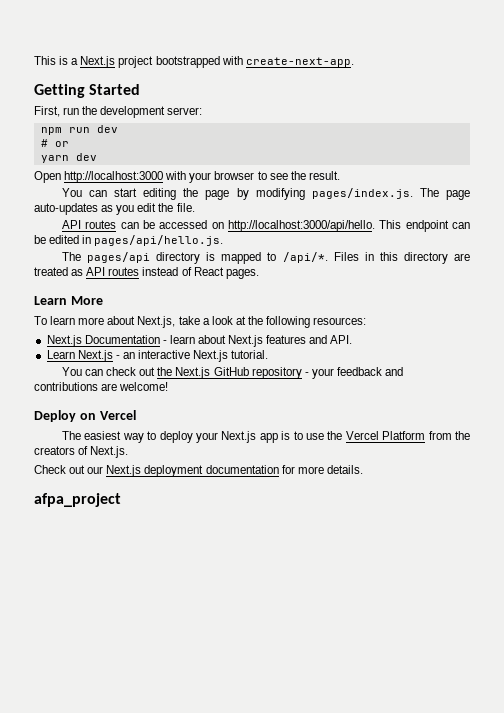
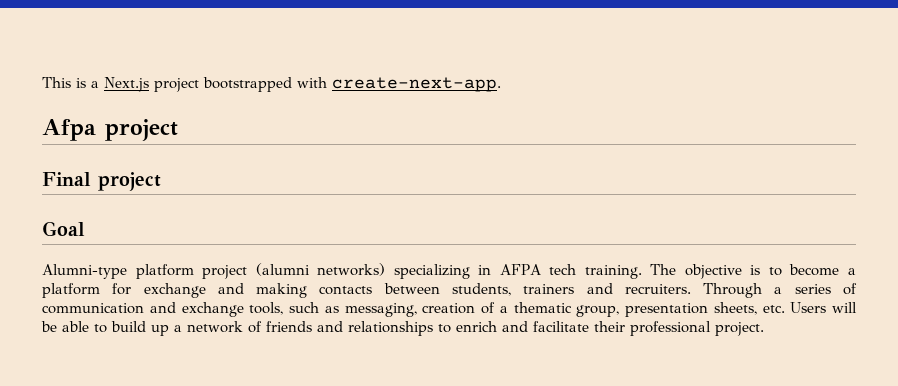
- Getting Started
- First, run the development server:
- npm run dev
- # or
- yarn dev
- Open http://localhost:3000 with your browser to see the result.
- You can start editing the page by modifying pages/index.js. The page auto-updates as you edit the file.
- API routes can be accessed on http://localhost:3000/api/hello. This endpoint can be edited in pages/api/hello.js.
- The pages/api directory is mapped to /api/*. Files in this directory are treated as API routes instead of React pages.
- Learn More
- To learn more about Next.js, take a look at the following resources:
- Next.js Documentation - learn about Next.js features and API.
- Learn Next.js - an interactive Next.js tutorial.
- You can check out the Next.js GitHub repository - your feedback and contributions are welcome!
- Deploy on Vercel
- The easiest way to deploy your Next.js app is to use the Vercel Platform from the creators of Next.js.
- Check out our Next.js deployment documentation for more details.
- afpa_project
+ Afpa project
+ Final project
+ Goal
+ Alumni-type platform project (alumni networks) specializing in AFPA tech training. The objective is to become a platform for exchange and making contacts between students, trainers and recruiters. Through a series of communication and exchange tools, such as messaging, creation of a thematic group, presentation sheets, etc. Users will be able to build up a network of friends and relationships to enrich and facilitate their professional project.

